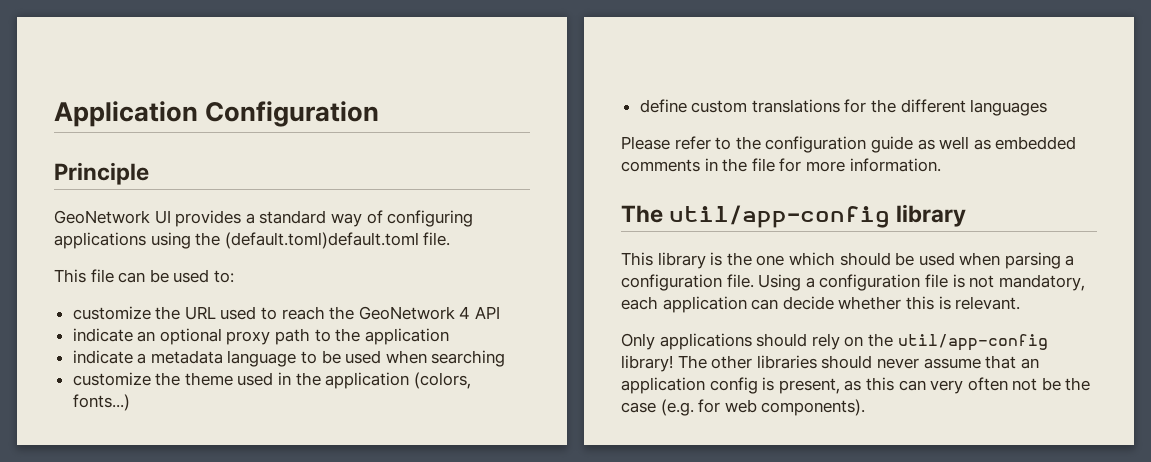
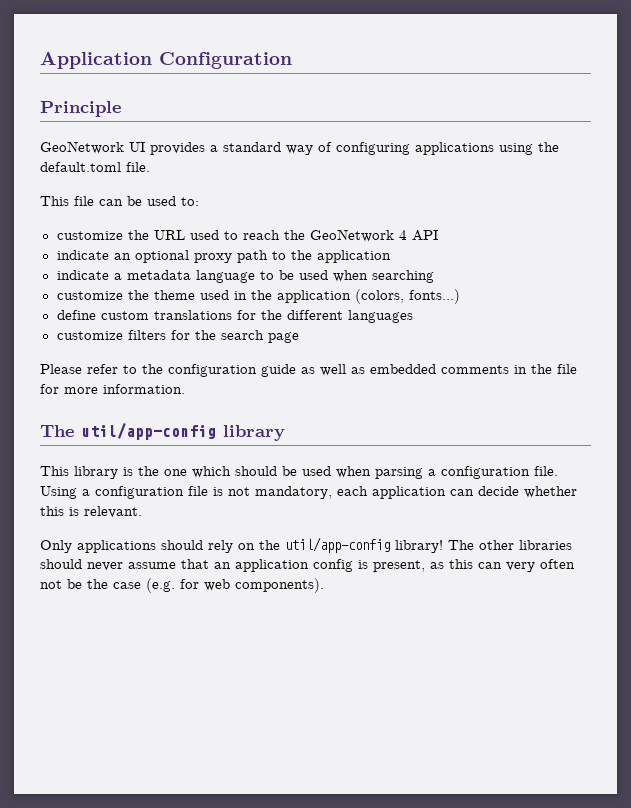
- GeoNetwork UI provides a standard way of configuring applications using the (default.toml)default.toml file.
+ GeoNetwork UI provides a standard way of configuring applications using the default.toml file.
+ customize filters for the search page

